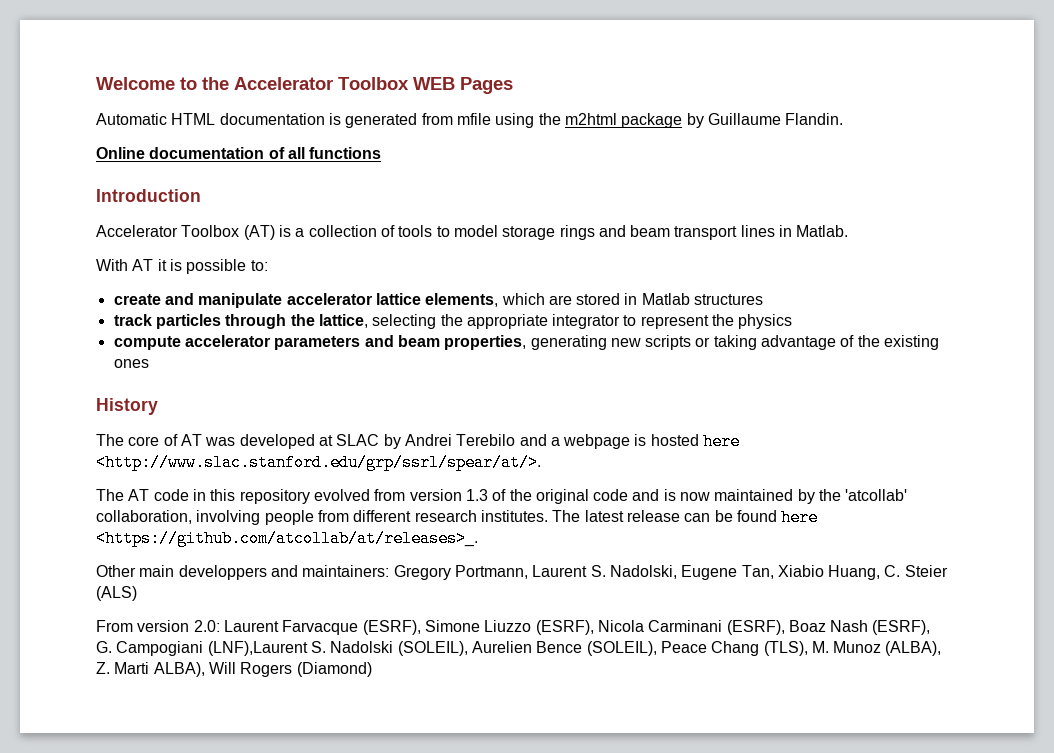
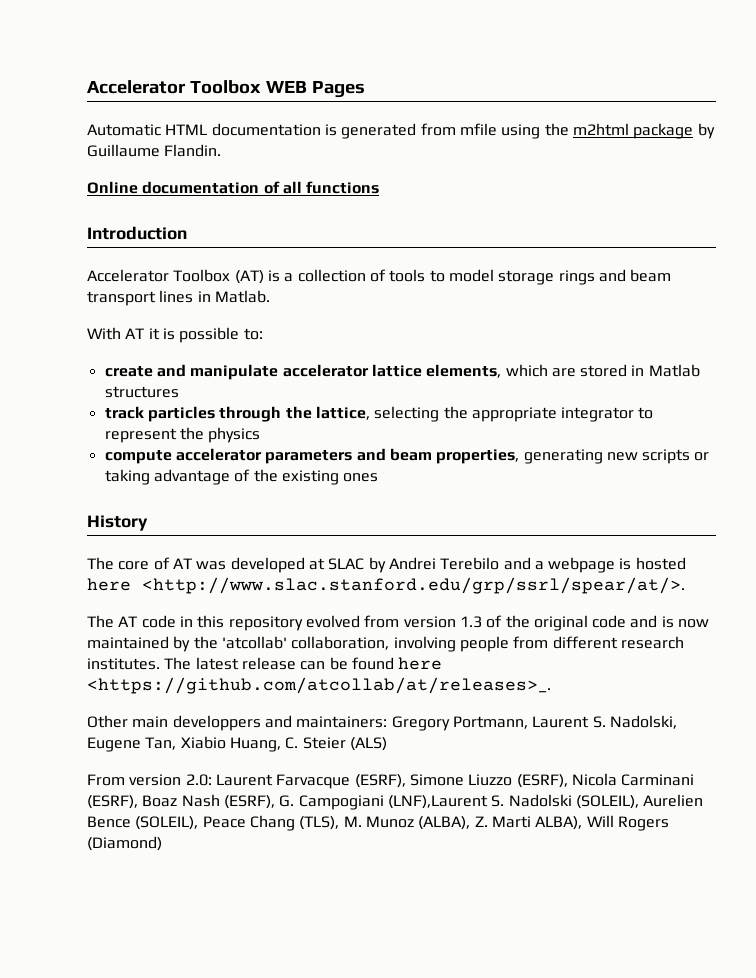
- Welcome to the Accelerator Toolbox WEB Pages
+ Accelerator Toolbox WEB Pages

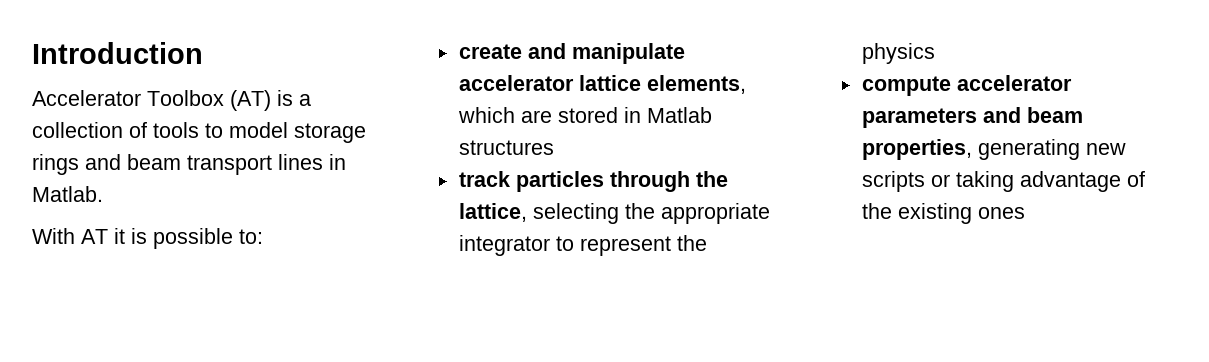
- Accelerator Toolbox WEB Pages
- Automatic HTML documentation is generated from mfile using the m2html package by Guillaume Flandin.
- Online documentation of all functions
- History
- The core of AT was developed at SLAC by Andrei Terebilo and a webpage is hosted here <http://www.slac.stanford.edu/grp/ssrl/spear/at/>.
- The AT code in this repository evolved from version 1.3 of the original code and is now maintained by the 'atcollab' collaboration, involving people from different research institutes. The latest release can be found here <https://github.com/atcollab/at/releases>_.
- Other main developpers and maintainers: Gregory Portmann, Laurent S. Nadolski, Eugene Tan, Xiabio Huang, C. Steier (ALS)
- From version 2.0: Laurent Farvacque (ESRF), Simone Liuzzo (ESRF), Nicola Carminani (ESRF), Boaz Nash (ESRF), G. Campogiani (LNF),Laurent S. Nadolski (SOLEIL), Aurelien Bence (SOLEIL), Peace Chang (TLS), M. Munoz (ALBA), Z. Marti ALBA), Will Rogers (Diamond)

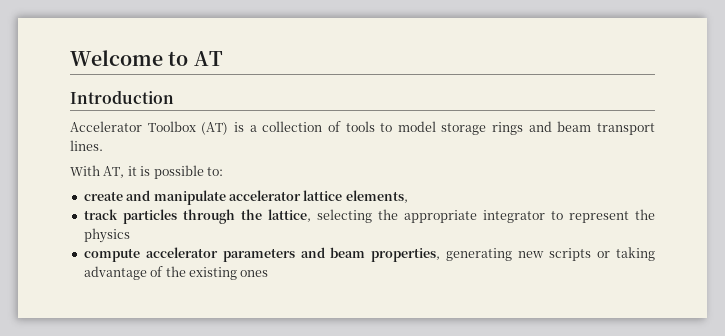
+ Welcome to AT
- Accelerator Toolbox (AT) is a collection of tools to model storage rings and beam transport lines in Matlab.
+ Accelerator Toolbox (AT) is a collection of tools to model storage rings and beam transport lines.
- With AT it is possible to:
+ With AT, it is possible to:
- create and manipulate accelerator lattice elements, which are stored in Matlab structures
+ create and manipulate accelerator lattice elements,

